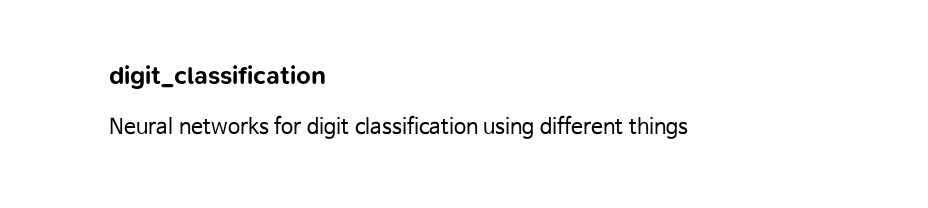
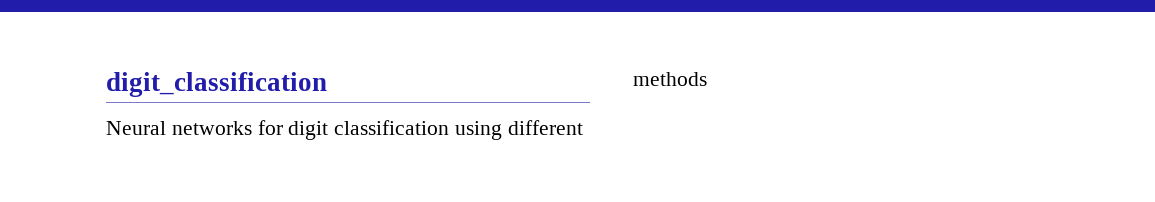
- Neural networks for digit classification using different things
+ Neural networks for digit classification using different methods

